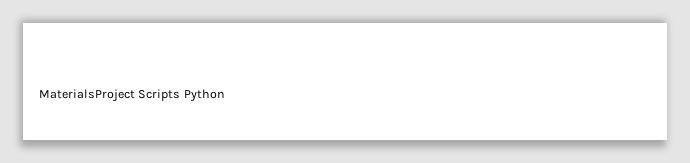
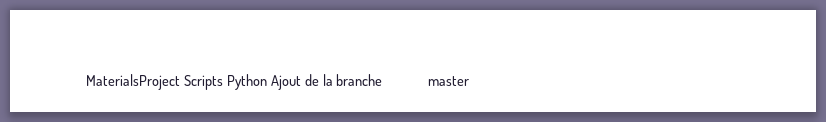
- MaterialsProject Scripts Python
+ MaterialsProject Scripts Python Ajout de la branche master

